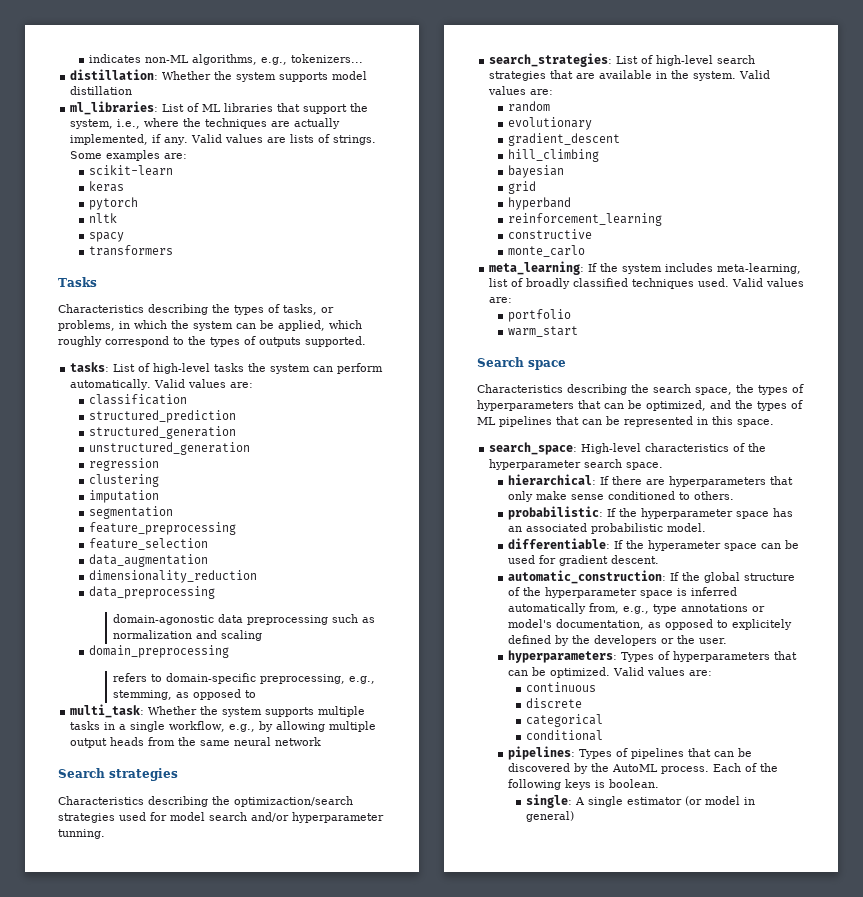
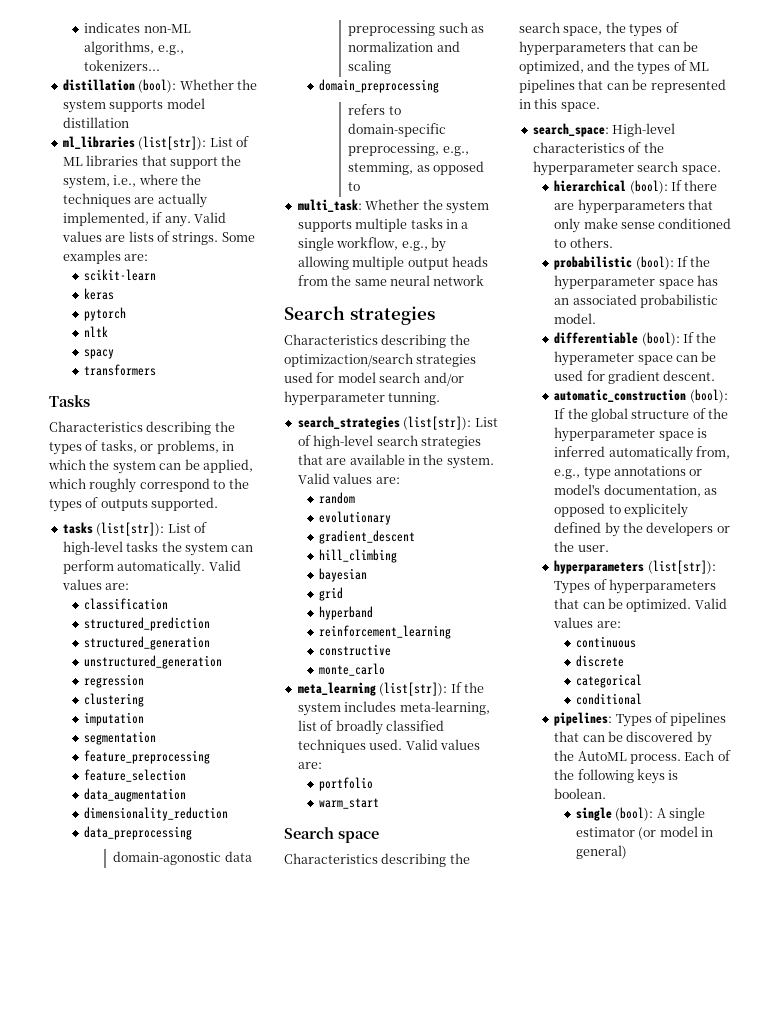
- distillation: Whether the system supports model distillation
+ distillation (bool): Whether the system supports model distillation
- ml_libraries: List of ML libraries that support the system, i.e., where the techniques are actually implemented, if any.
+ ml_libraries (list[str]): List of ML libraries that support the system, i.e., where the techniques are actually implemented, if any.
- tasks: List of high-level tasks the system can perform automatically.
+ tasks (list[str]): List of high-level tasks the system can perform automatically.
- search_strategies: List of high-level search strategies that are available in the system.
+ search_strategies (list[str]): List of high-level search strategies that are available in the system.
- meta_learning: If the system includes meta-learning, list of broadly classified techniques used.
+ meta_learning (list[str]): If the system includes meta-learning, list of broadly classified techniques used.
- hierarchical: If there are hyperparameters that only make sense conditioned to others.
+ hierarchical (bool): If there are hyperparameters that only make sense conditioned to others.
- probabilistic: If the hyperparameter space has an associated probabilistic model.
+ probabilistic (bool): If the hyperparameter space has an associated probabilistic model.
- differentiable: If the hyperameter space can be used for gradient descent.
+ differentiable (bool): If the hyperameter space can be used for gradient descent.
- automatic_construction: If the global structure of the hyperparameter space is inferred automatically from, e.g., type annotations or model's documentation, as opposed to explicitely defined by the developers or the user.
+ automatic_construction (bool): If the global structure of the hyperparameter space is inferred automatically from, e.g., type annotations or model's documentation, as opposed to explicitely defined by the developers or the user.
- hyperparameters: Types of hyperparameters that can be optimized.
+ hyperparameters (list[str]): Types of hyperparameters that can be optimized.
- single: A single estimator (or model in general)
+ single (bool): A single estimator (or model in general)

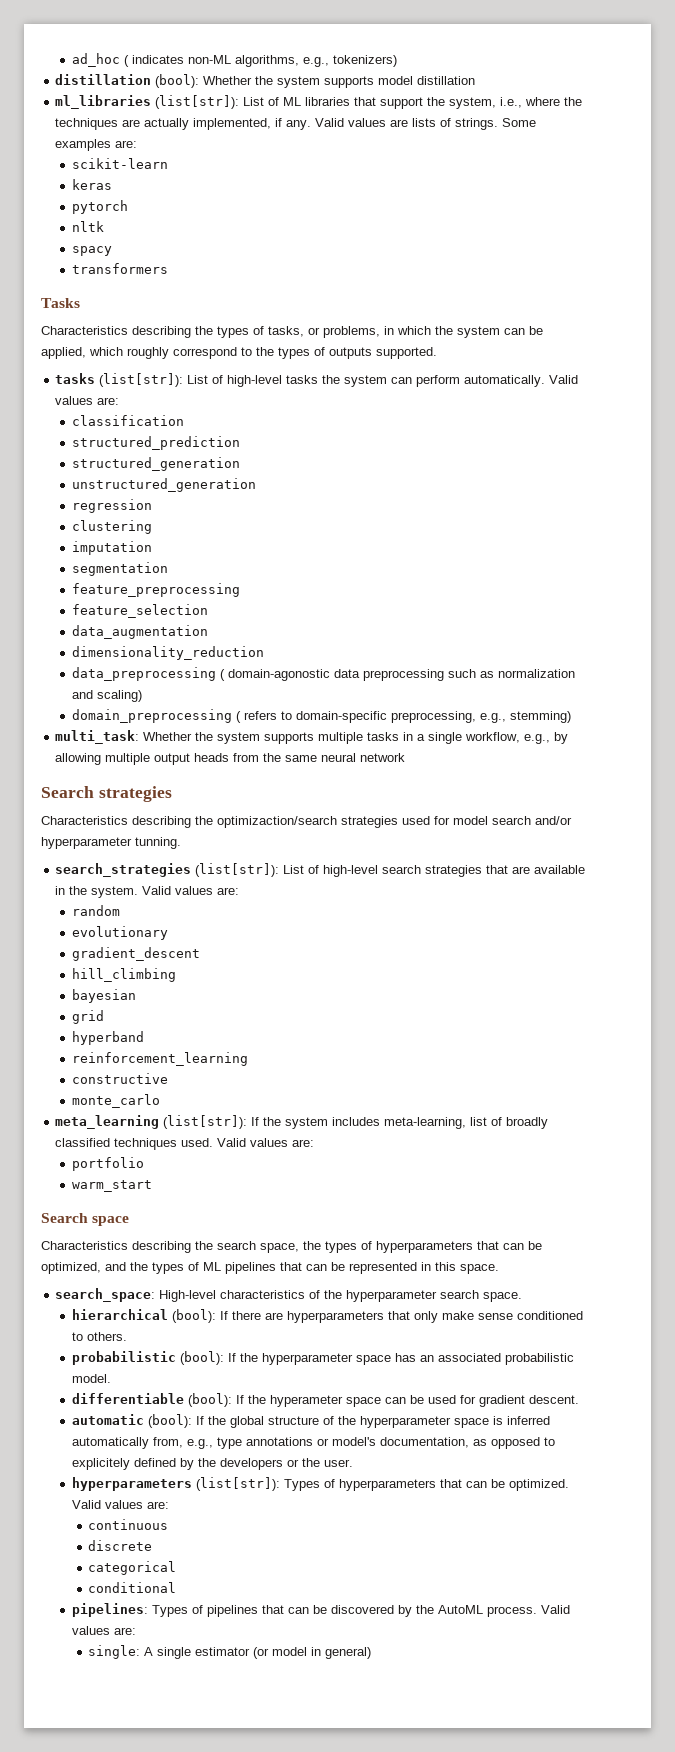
- indicates non-ML algorithms, e.g., tokenizers...
+ ad_hoc ( indicates non-ML algorithms, e.g., tokenizers)
- data_preprocessing
- domain-agonostic data preprocessing such as normalization and scaling
+ data_preprocessing ( domain-agonostic data preprocessing such as normalization and scaling)
- domain_preprocessing
- refers to domain-specific preprocessing, e.g., stemming, as opposed to
+ domain_preprocessing ( refers to domain-specific preprocessing, e.g., stemming)
- automatic_construction (bool): If the global structure of the hyperparameter space is inferred automatically from, e.g., type annotations or model's documentation, as opposed to explicitely defined by the developers or the user.
+ automatic (bool): If the global structure of the hyperparameter space is inferred automatically from, e.g., type annotations or model's documentation, as opposed to explicitely defined by the developers or the user.
- pipelines: Types of pipelines that can be discovered by the AutoML process. Each of the following keys is boolean.
- single (bool): A single estimator (or model in general)
+ pipelines: Types of pipelines that can be discovered by the AutoML process. Valid values are:
+ single: A single estimator (or model in general)

